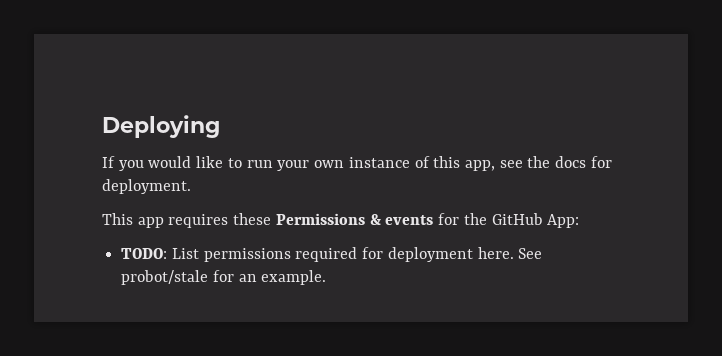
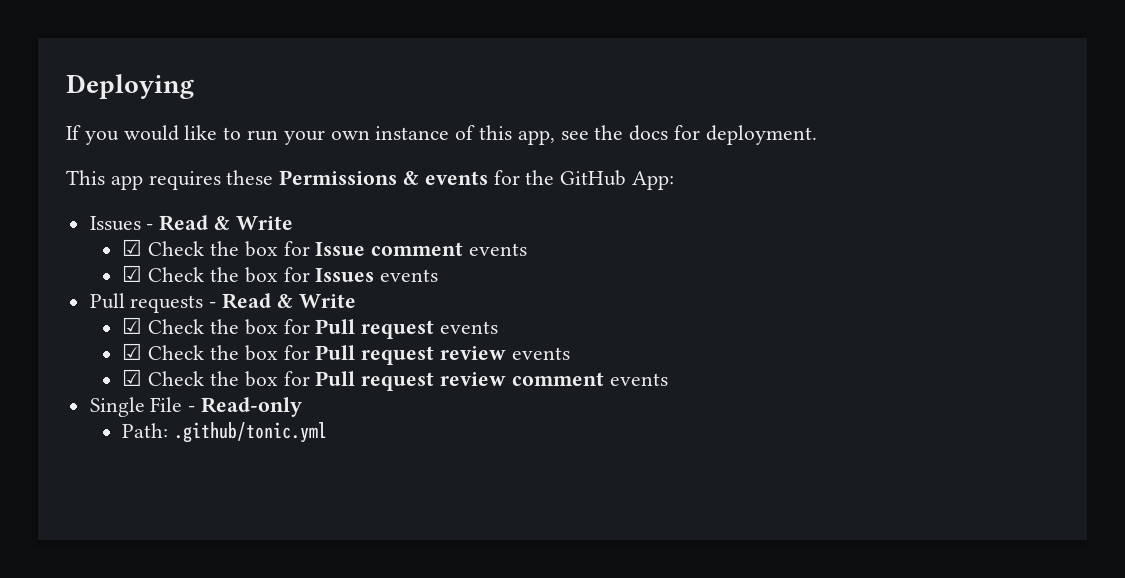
- TODO: List permissions required for deployment here. See probot/stale for an example.
+ Issues - Read & Write
+ ☑ Check the box for Issue comment events
+ ☑ Check the box for Issues events
+ Pull requests - Read & Write
+ ☑ Check the box for Pull request events
+ ☑ Check the box for Pull request review events
+ ☑ Check the box for Pull request review comment events
+ Single File - Read-only
+ Path: .github/tonic.yml

